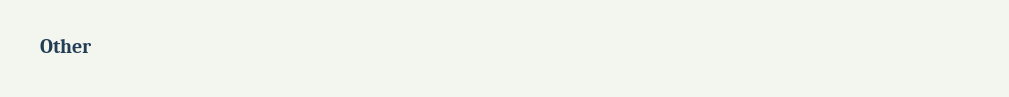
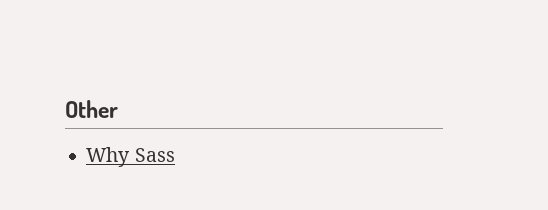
+ Why Sass

